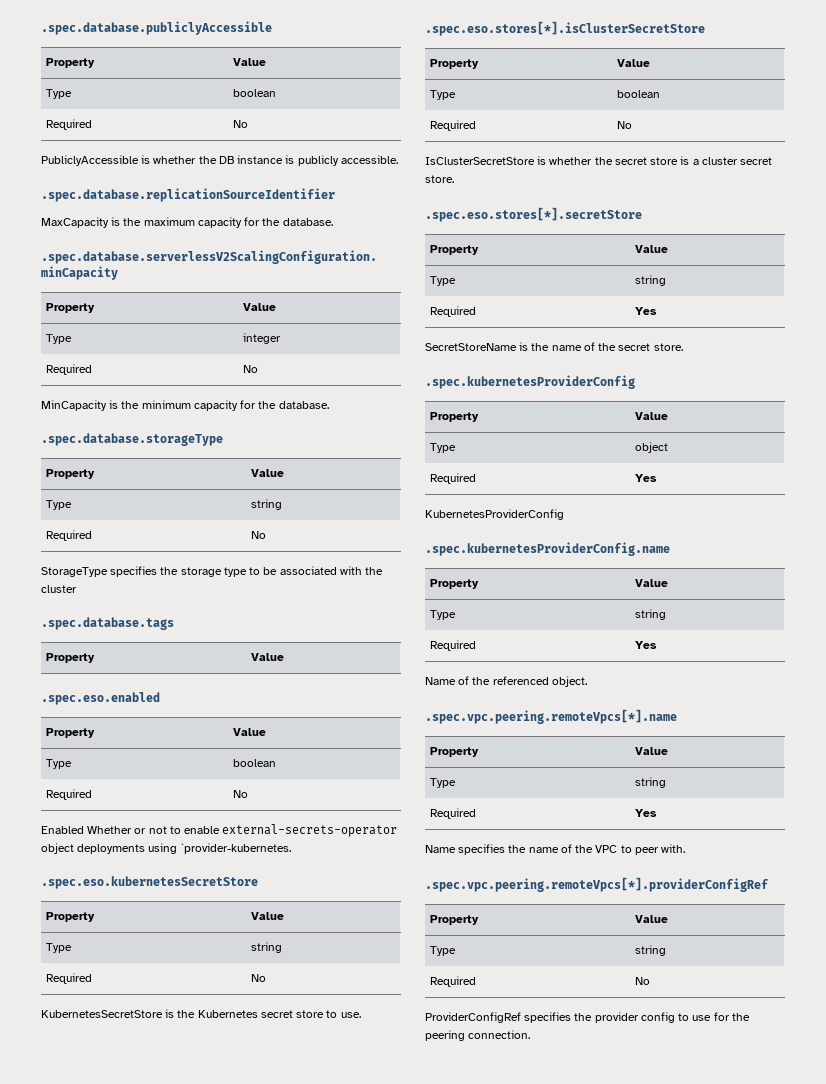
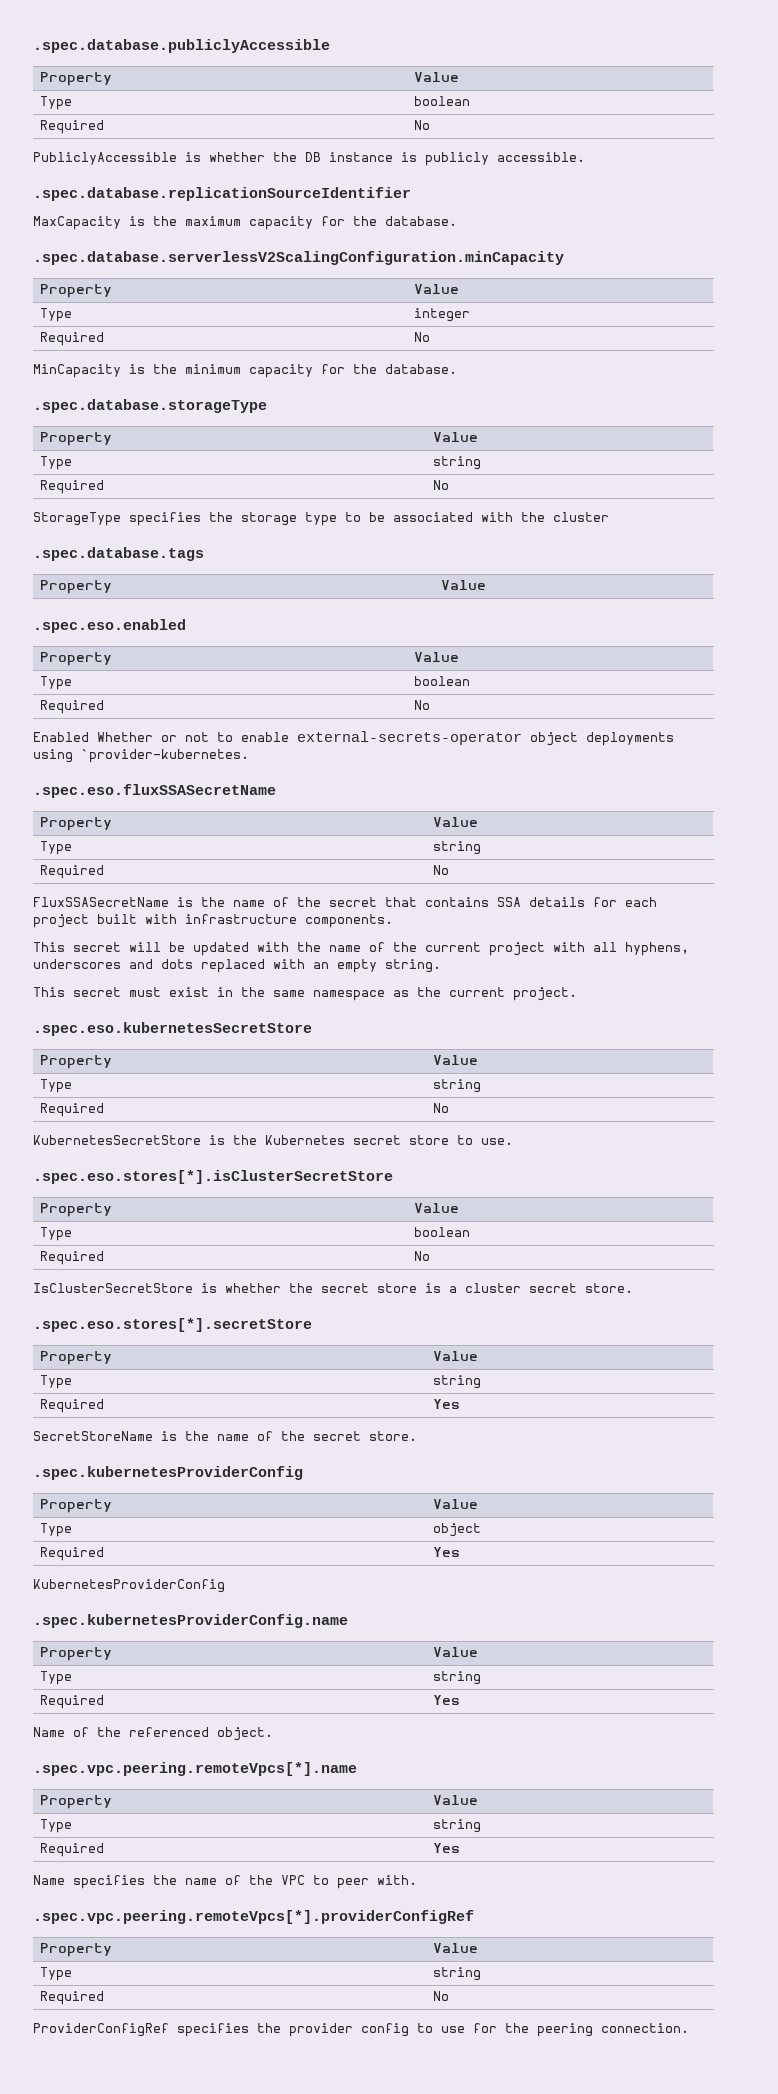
+ .spec.eso.fluxSSASecretName
+ Property | Value
+ Type | string
+ Required | No
+ FluxSSASecretName is the name of the secret that contains SSA details for each project built with infrastructure components.
+ This secret will be updated with the name of the current project with all hyphens, underscores and dots replaced with an empty string.
+ This secret must exist in the same namespace as the current project.

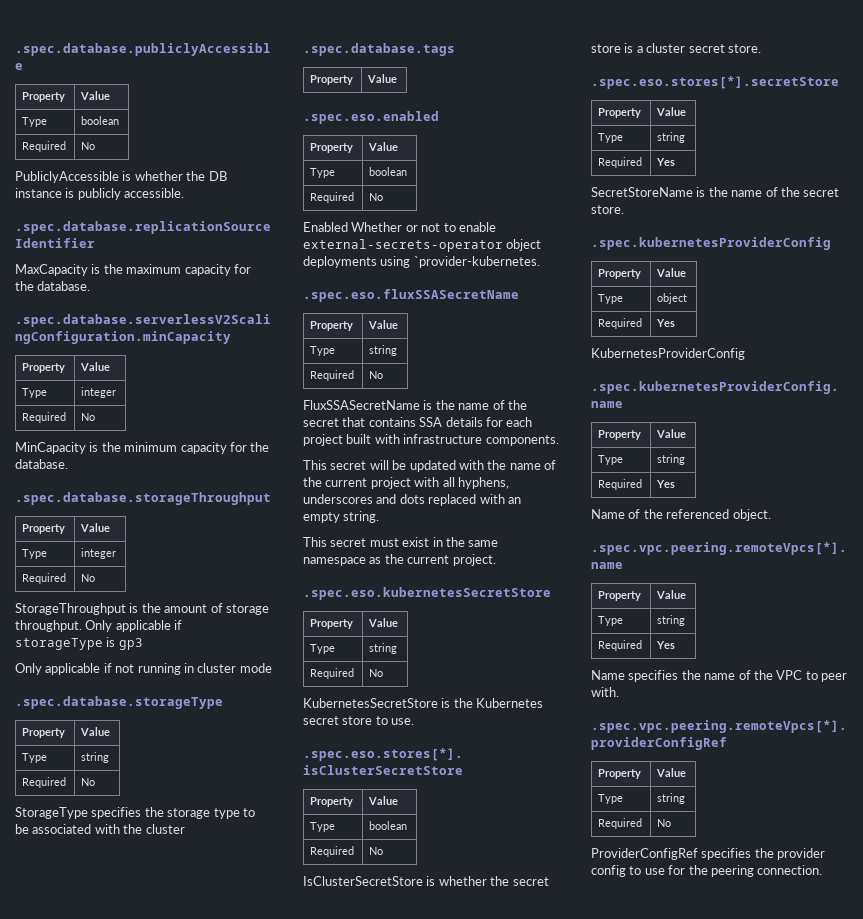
+ .spec.database.storageThroughput
+ Property | Value
+ Type | integer
+ Required | No
+ StorageThroughput is the amount of storage throughput. Only applicable if storageType is gp3
+ Only applicable if not running in cluster mode

